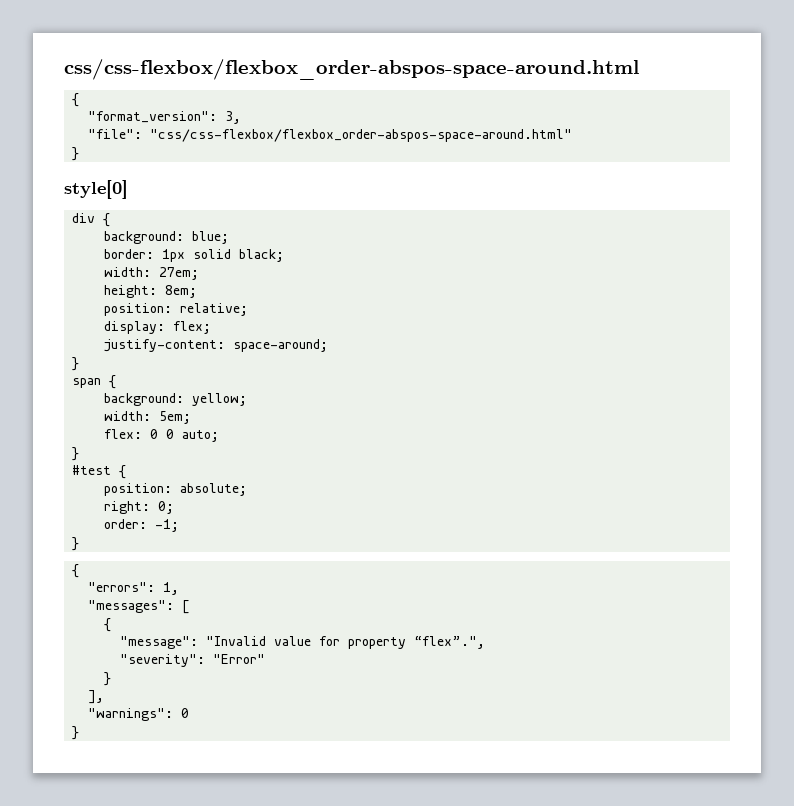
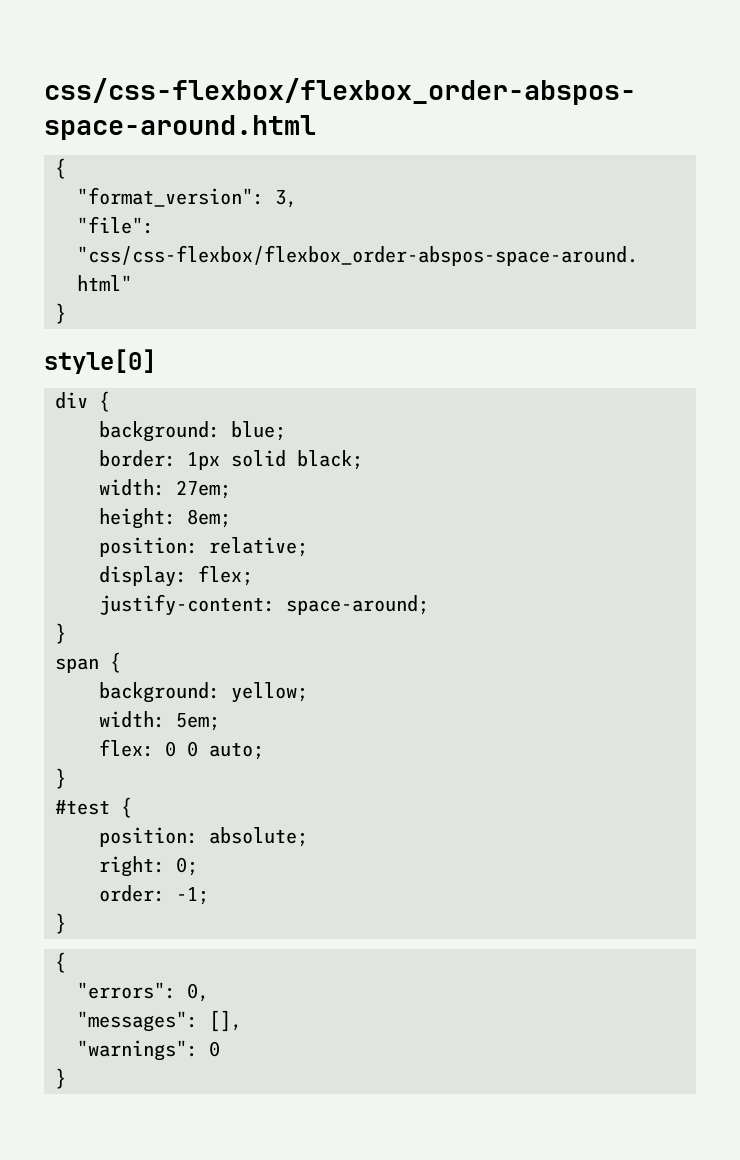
- "errors": 1,
+ "errors": 0,
- "messages": [
- {
- "message": "Invalid value for property “flex”.",
- "severity": "Error"
- }
- ],
+ "messages": [],

